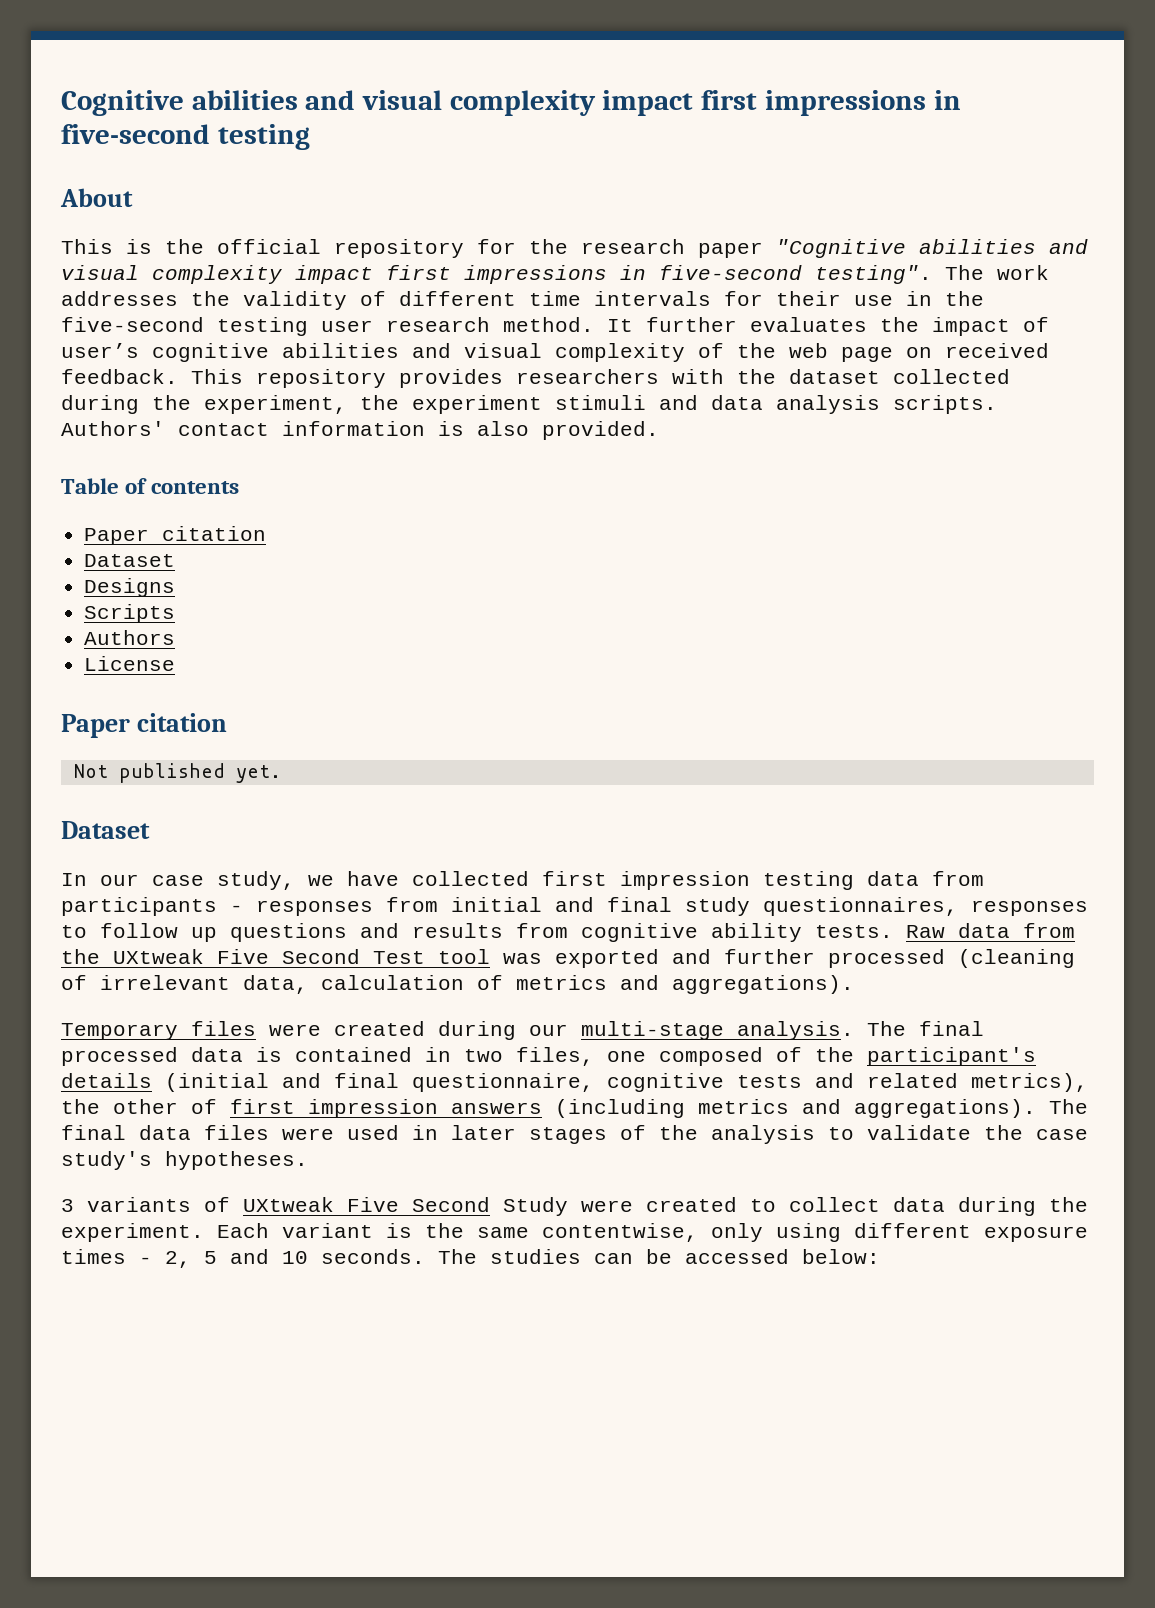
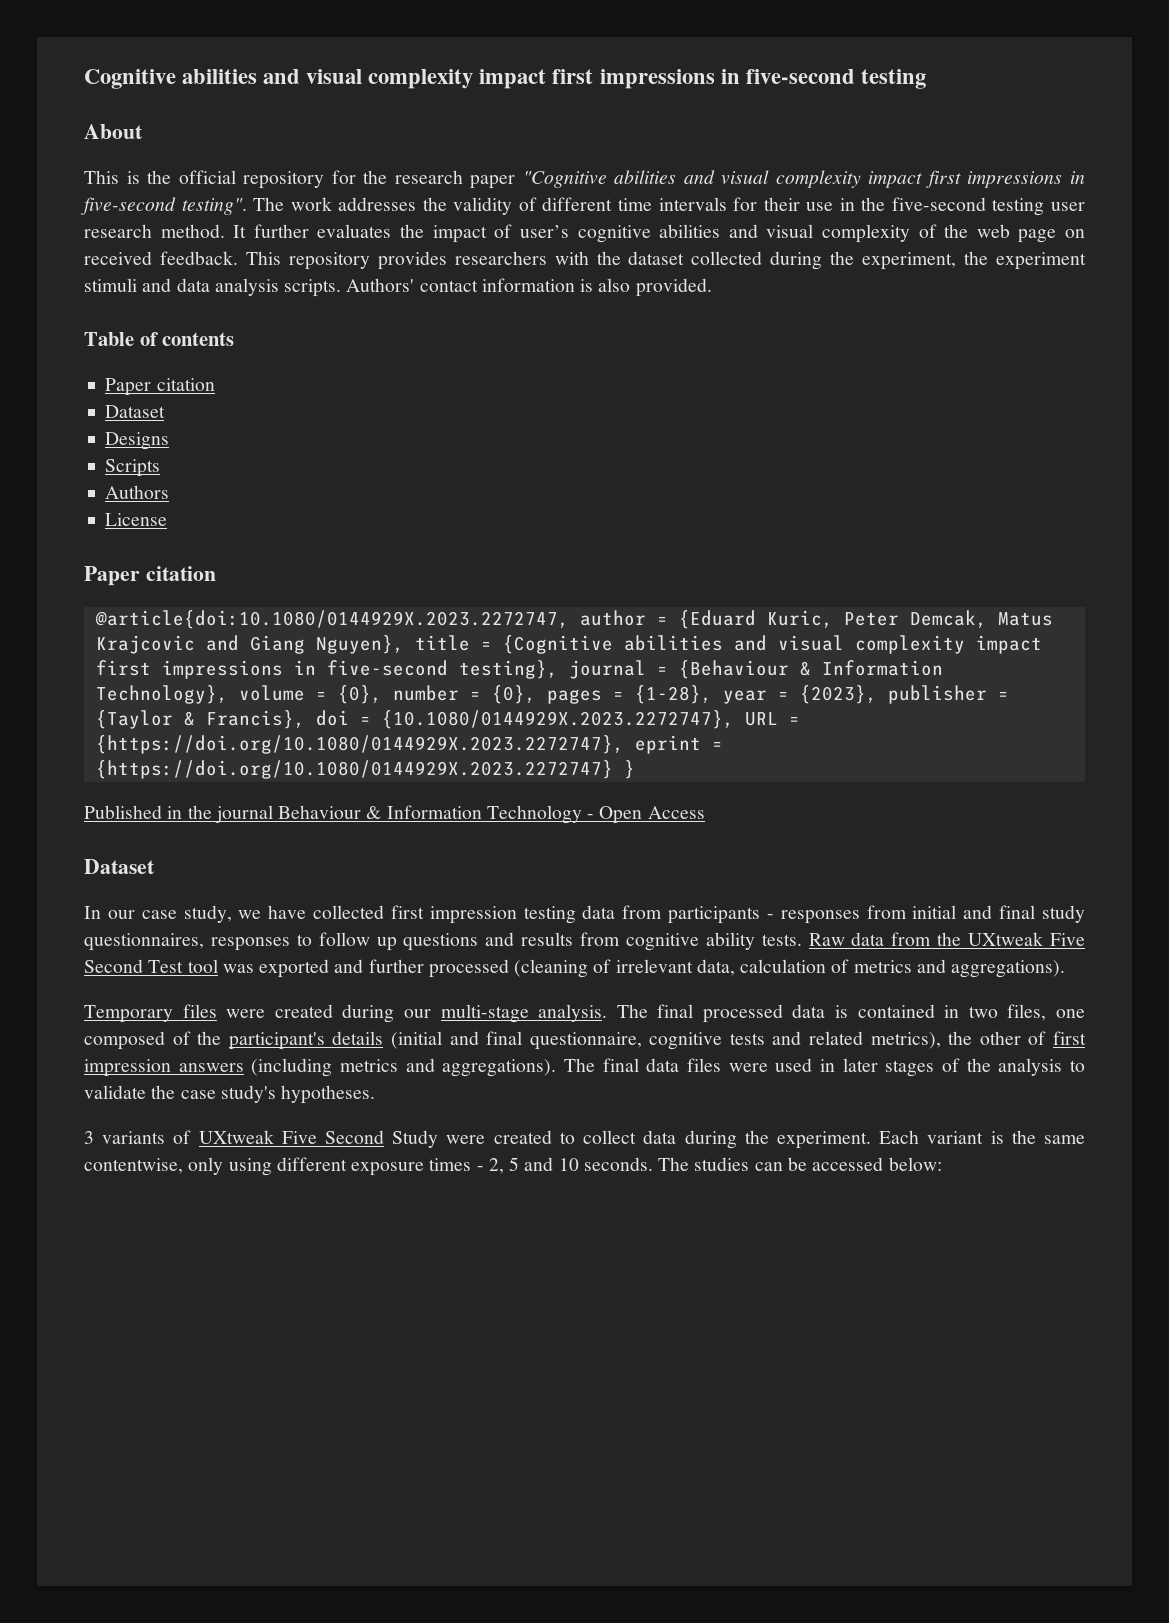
- Not published yet.
+ @article{doi:10.1080/0144929X.2023.2272747, author = {Eduard Kuric, Peter Demcak, Matus Krajcovic and Giang Nguyen}, title = {Cognitive abilities and visual complexity impact first impressions in five-second testing}, journal = {Behaviour & Information Technology}, volume = {0}, number = {0}, pages = {1-28}, year = {2023}, publisher = {Taylor & Francis}, doi = {10.1080/0144929X.2023.2272747}, URL = {https://doi.org/10.1080/0144929X.2023.2272747}, eprint = {https://doi.org/10.1080/0144929X.2023.2272747} }
+ Published in the journal Behaviour & Information Technology - Open Access

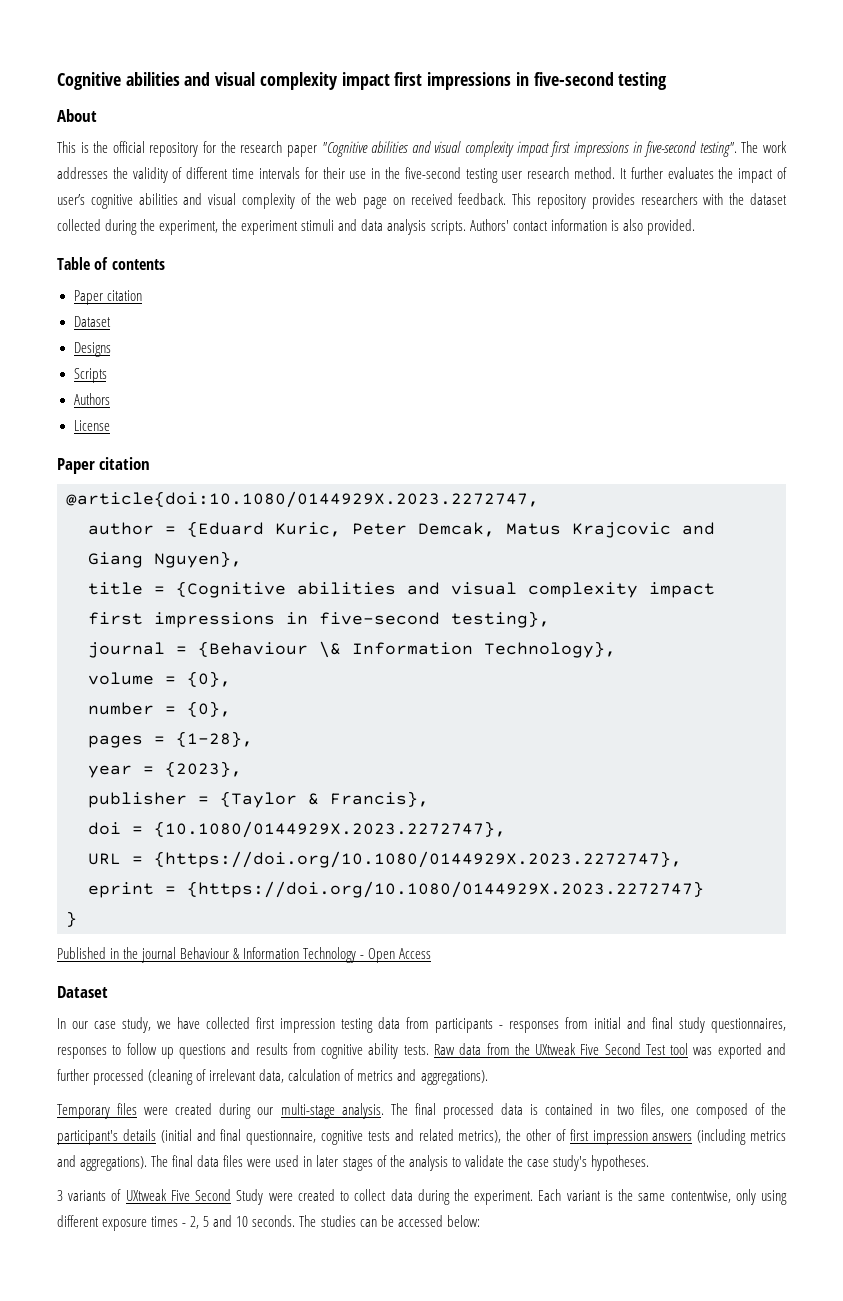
- @article{doi:10.1080/0144929X.2023.2272747, author = {Eduard Kuric, Peter Demcak, Matus Krajcovic and Giang Nguyen}, title = {Cognitive abilities and visual complexity impact first impressions in five-second testing}, journal = {Behaviour & Information Technology}, volume = {0}, number = {0}, pages = {1-28}, year = {2023}, publisher = {Taylor & Francis}, doi = {10.1080/0144929X.2023.2272747}, URL = {https://doi.org/10.1080/0144929X.2023.2272747}, eprint = {https://doi.org/10.1080/0144929X.2023.2272747} }
+ @article{doi:10.1080/0144929X.2023.2272747,
+ author = {Eduard Kuric, Peter Demcak, Matus Krajcovic and Giang Nguyen},
+ title = {Cognitive abilities and visual complexity impact first impressions in five-second testing},
+ journal = {Behaviour \& Information Technology},
+ volume = {0},
+ number = {0},
+ pages = {1-28},
+ year = {2023},
+ publisher = {Taylor & Francis},
+ doi = {10.1080/0144929X.2023.2272747},
+ URL = {https://doi.org/10.1080/0144929X.2023.2272747},
+ eprint = {https://doi.org/10.1080/0144929X.2023.2272747}
+ }

